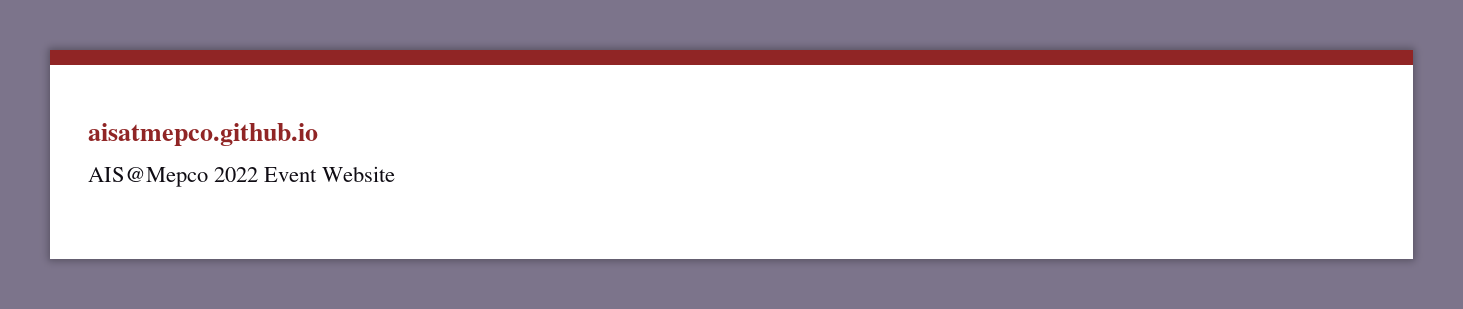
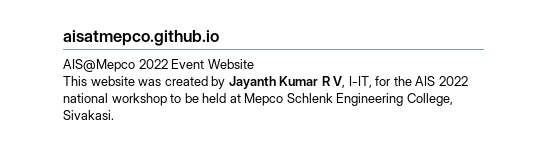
+ This website was created by Jayanth Kumar R V, I-IT, for the AIS 2022 national workshop to be held at Mepco Schlenk Engineering College, Sivakasi.

